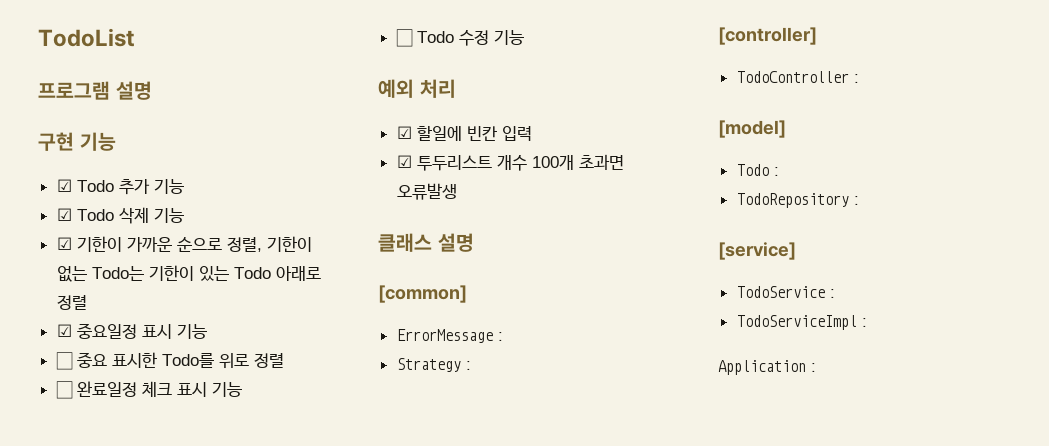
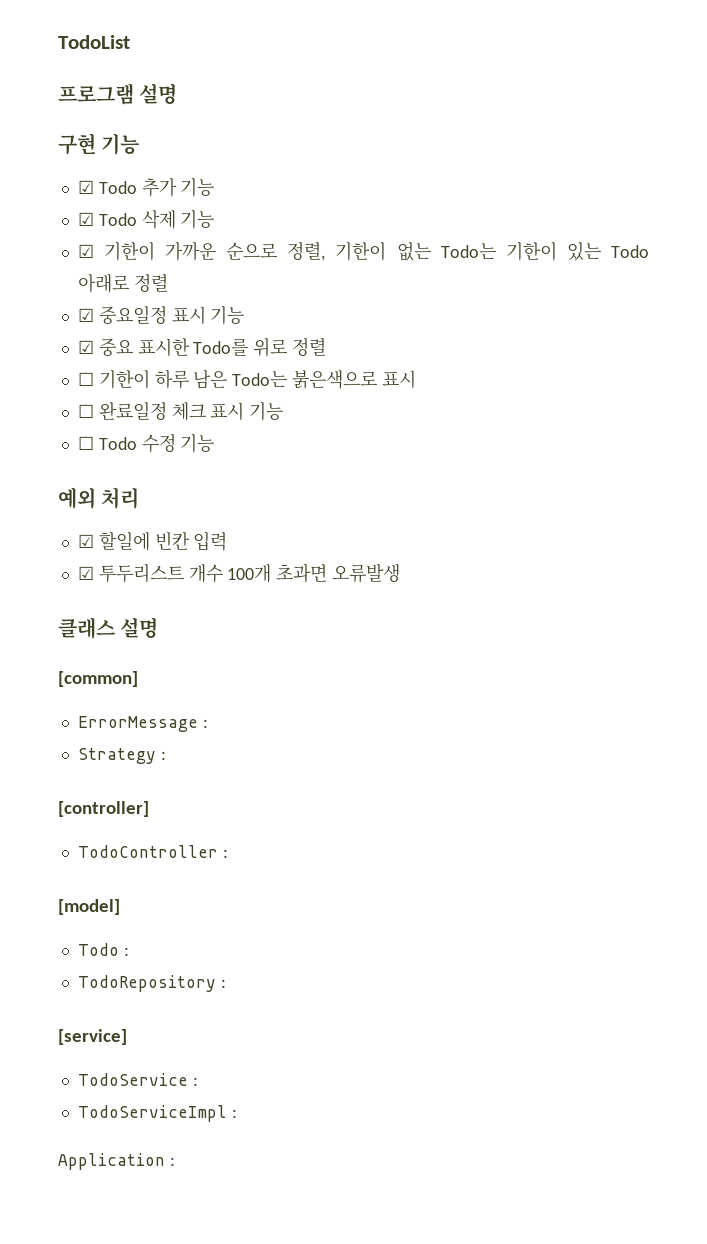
- ☐ 중요 표시한 Todo를 위로 정렬
+ ☑ 중요 표시한 Todo를 위로 정렬
+ ☐ 기한이 하루 남은 Todo는 붉은색으로 표시

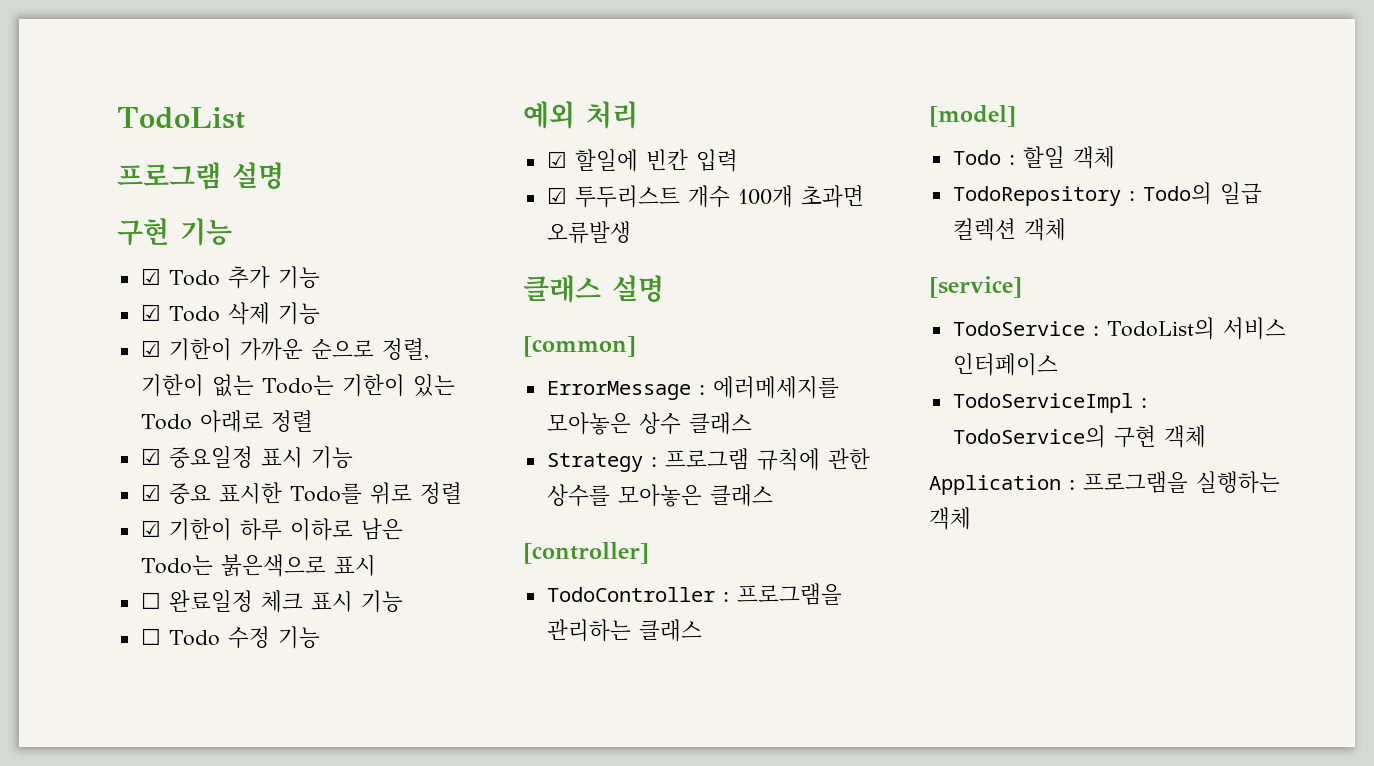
- ☐ 기한이 하루 남은 Todo는 붉은색으로 표시
+ ☑ 기한이 하루 이하로 남은 Todo는 붉은색으로 표시
- ErrorMessage :
- Strategy :
+ ErrorMessage : 에러메세지를 모아놓은 상수 클래스
+ Strategy : 프로그램 규칙에 관한 상수를 모아놓은 클래스
- TodoController :
+ TodoController : 프로그램을 관리하는 클래스
- Todo :
+ Todo : 할일 객체
- TodoRepository :
+ TodoRepository : Todo의 일급 컬렉션 객체
- TodoService :
+ TodoService : TodoList의 서비스 인터페이스
- TodoServiceImpl :
+ TodoServiceImpl : TodoService의 구현 객체
- Application :
+ Application : 프로그램을 실행하는 객체

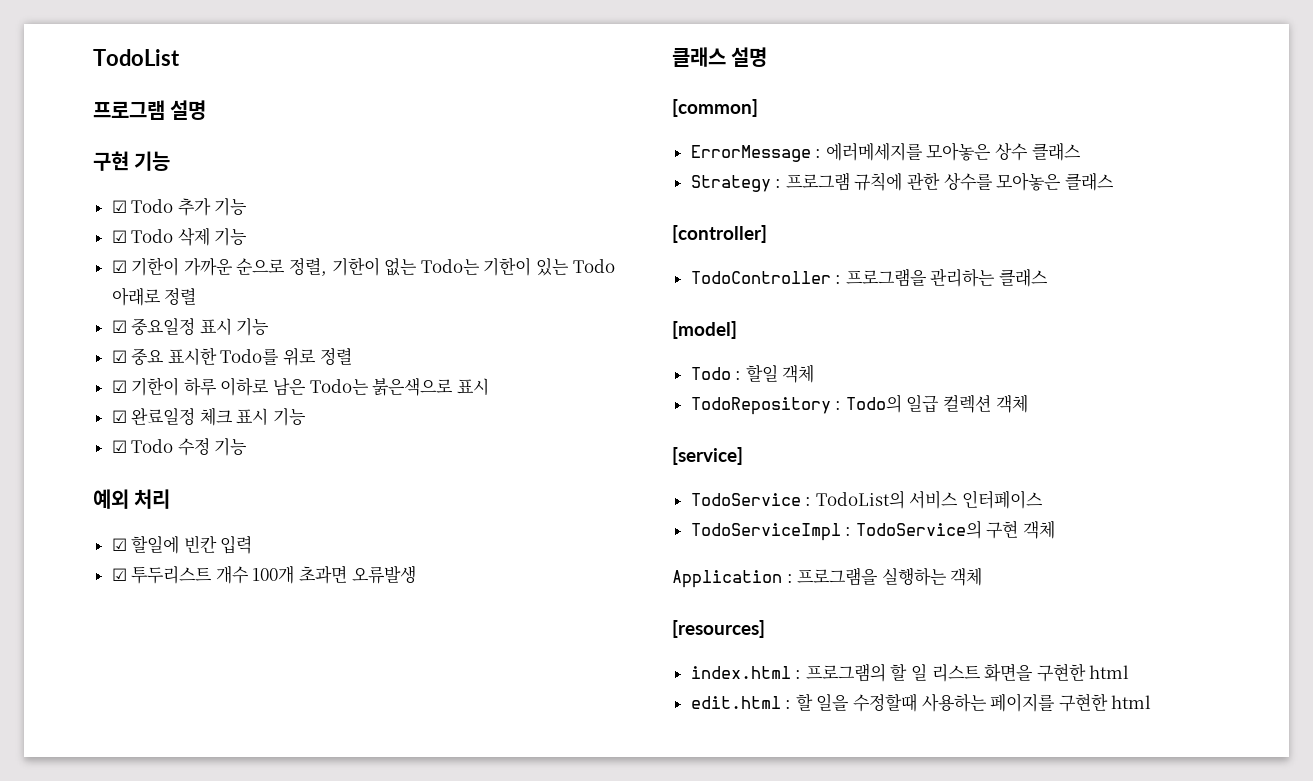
- ☐ 완료일정 체크 표시 기능
+ ☑ 완료일정 체크 표시 기능
- ☐ Todo 수정 기능
+ ☑ Todo 수정 기능
+ [resources]
+ index.html : 프로그램의 할 일 리스트 화면을 구현한 html
+ edit.html : 할 일을 수정할때 사용하는 페이지를 구현한 html

